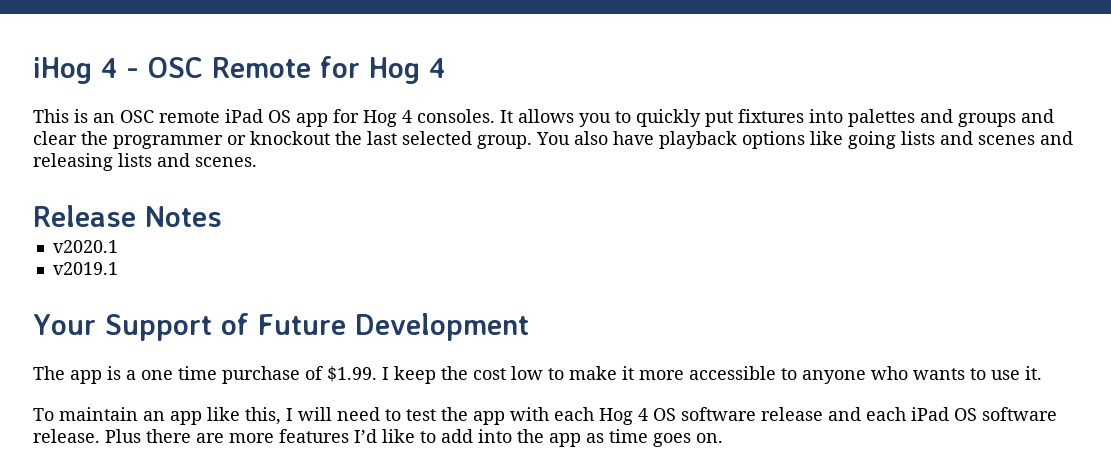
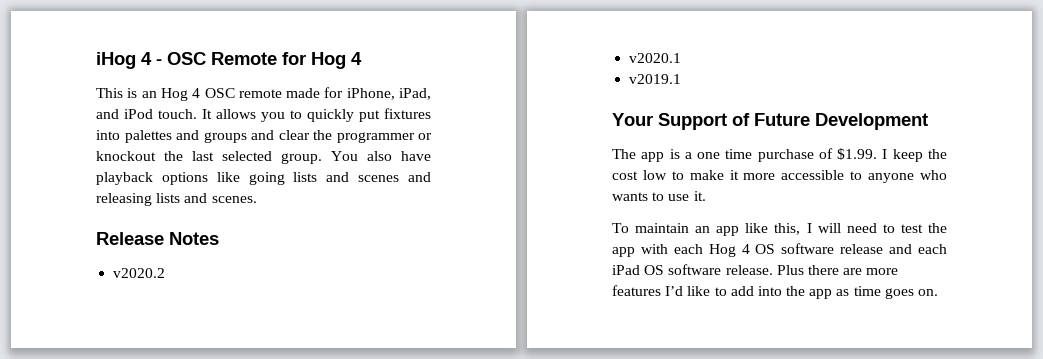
- This is an OSC remote iPad OS app for Hog 4 consoles.
+ This is an Hog 4 OSC remote made for iPhone, iPad, and iPod touch.
+ v2020.2

